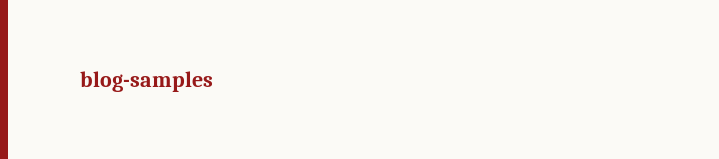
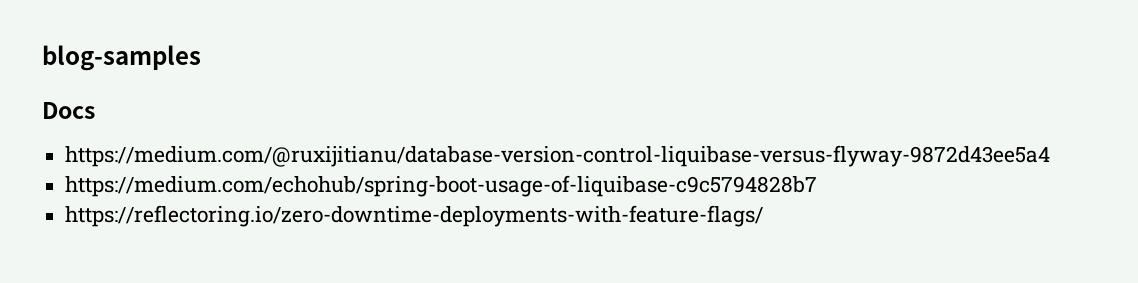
+ Docs
+ https://medium.com/@ruxijitianu/database-version-control-liquibase-versus-flyway-9872d43ee5a4
+ https://medium.com/echohub/spring-boot-usage-of-liquibase-c9c5794828b7
+ https://reflectoring.io/zero-downtime-deployments-with-feature-flags/

